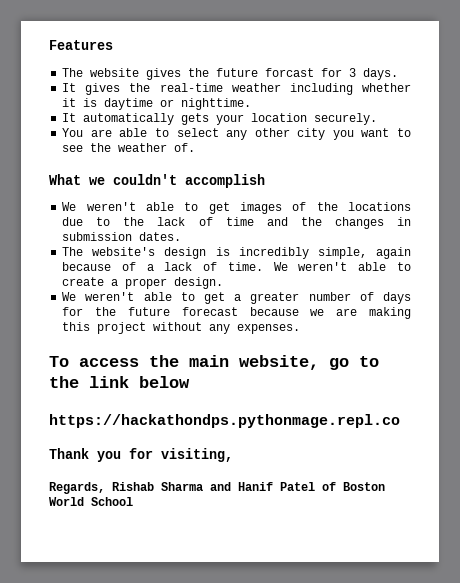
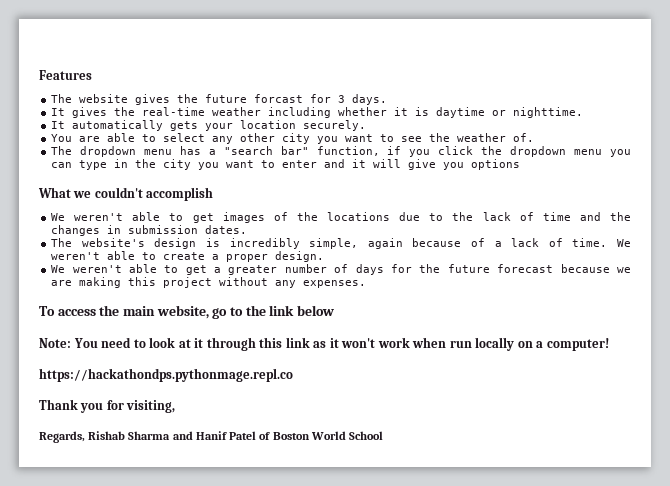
+ The dropdown menu has a "search bar" function, if you click the dropdown menu you can type in the city you want to enter and it will give you options
+ Note: You need to look at it through this link as it won't work when run locally on a computer!

